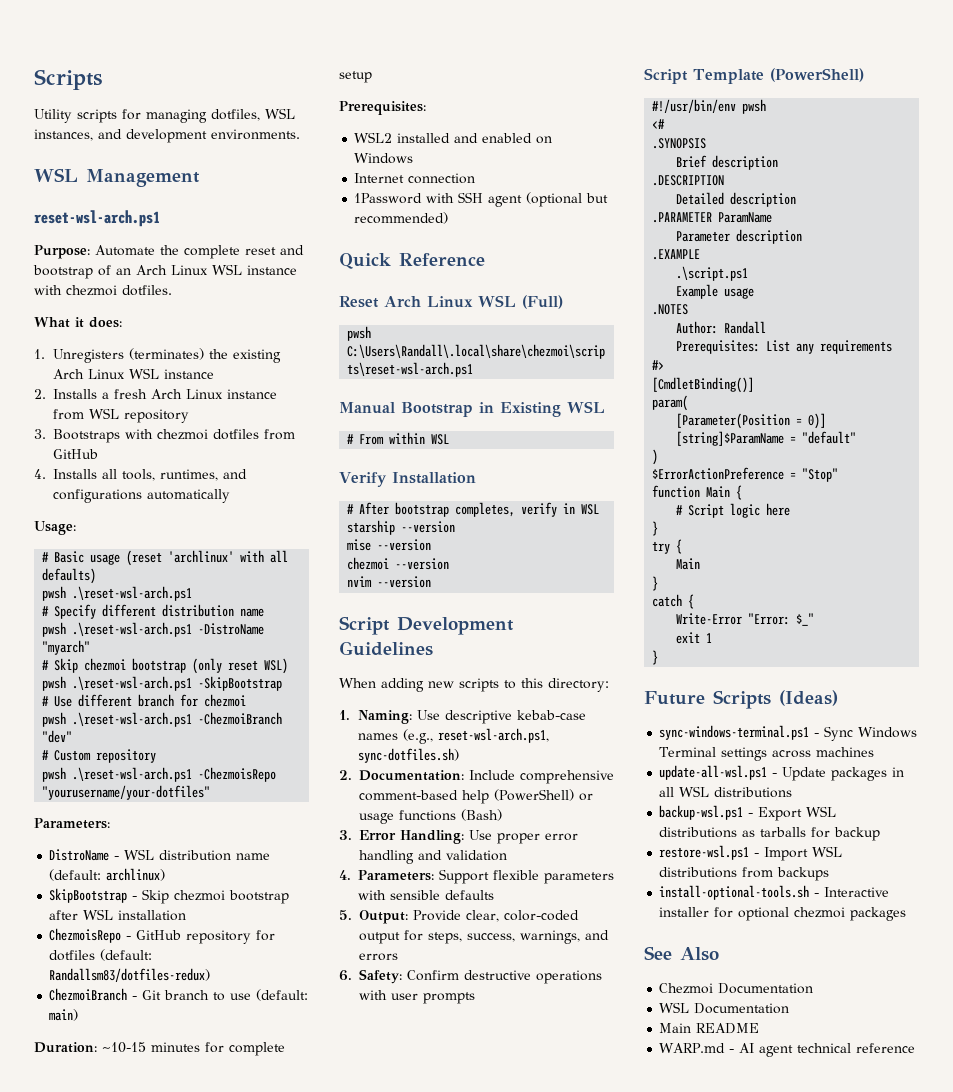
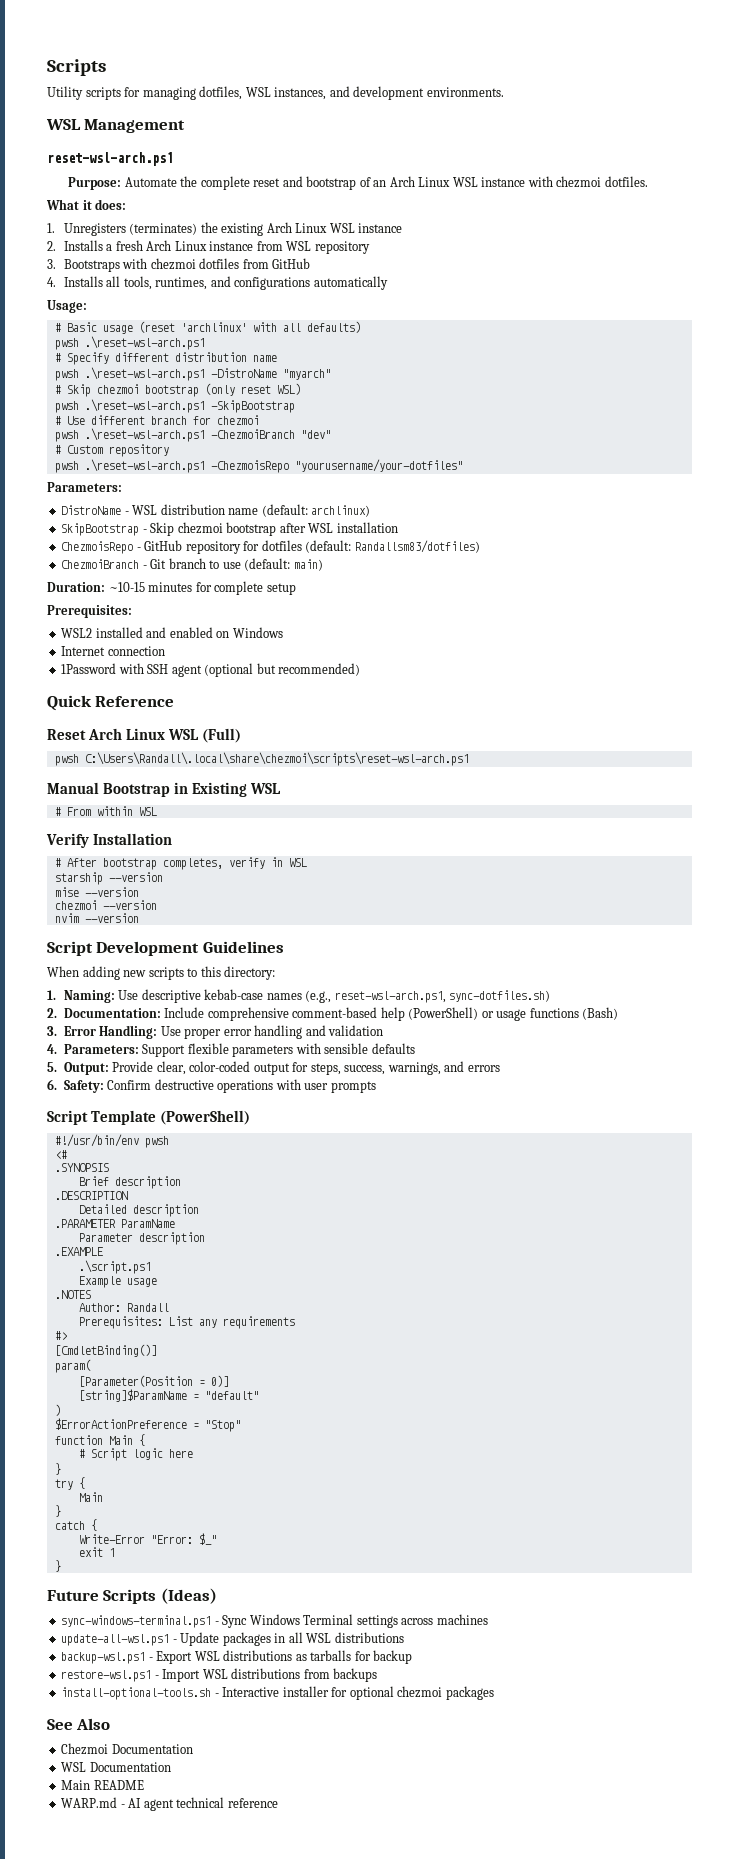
- ChezmoisRepo - GitHub repository for dotfiles (default: Randallsm83/dotfiles-redux)
+ ChezmoisRepo - GitHub repository for dotfiles (default: Randallsm83/dotfiles)

